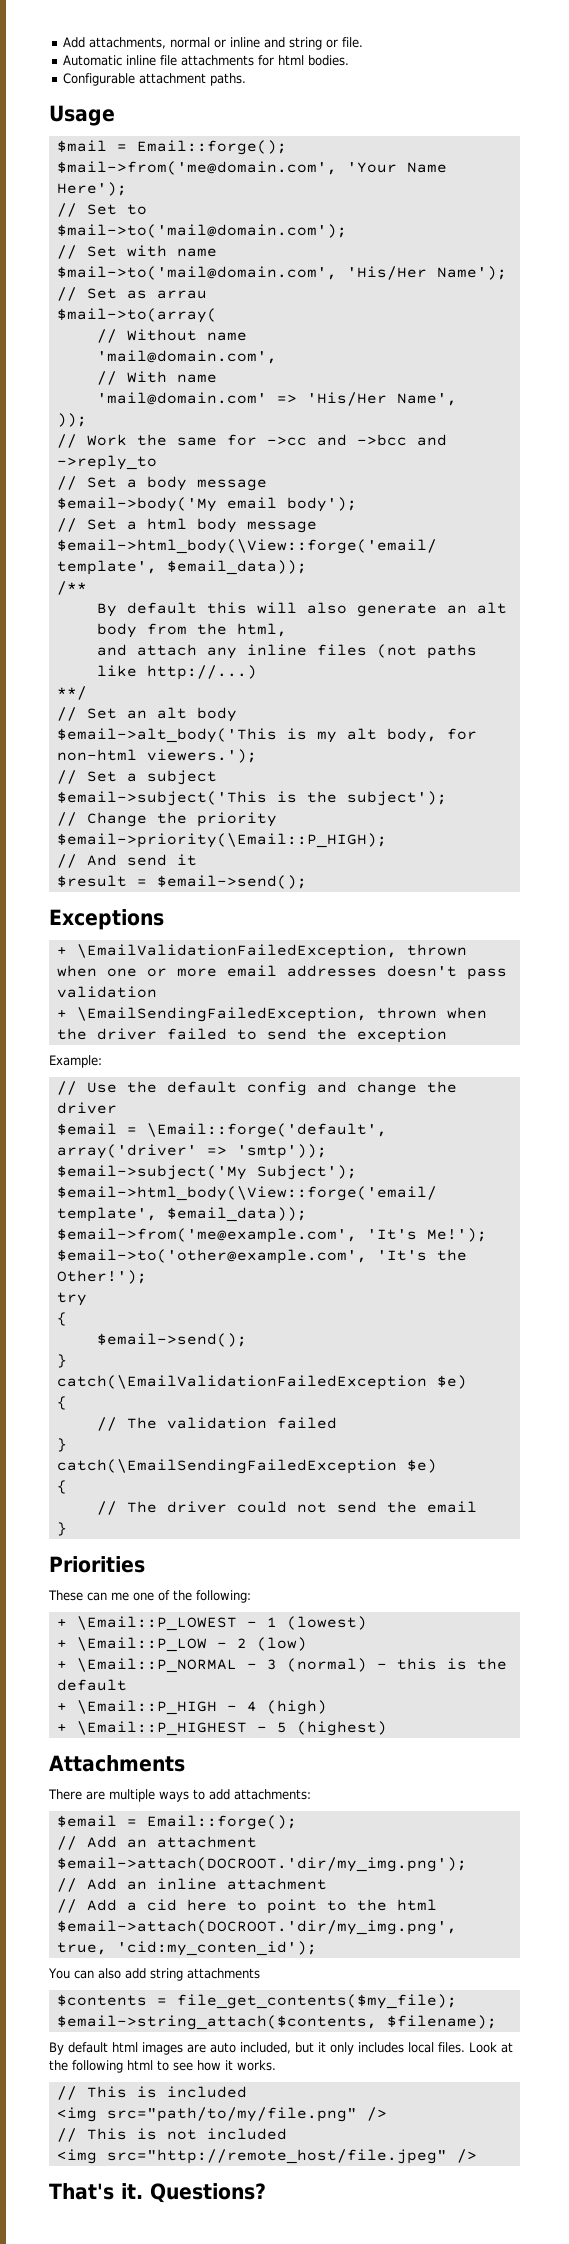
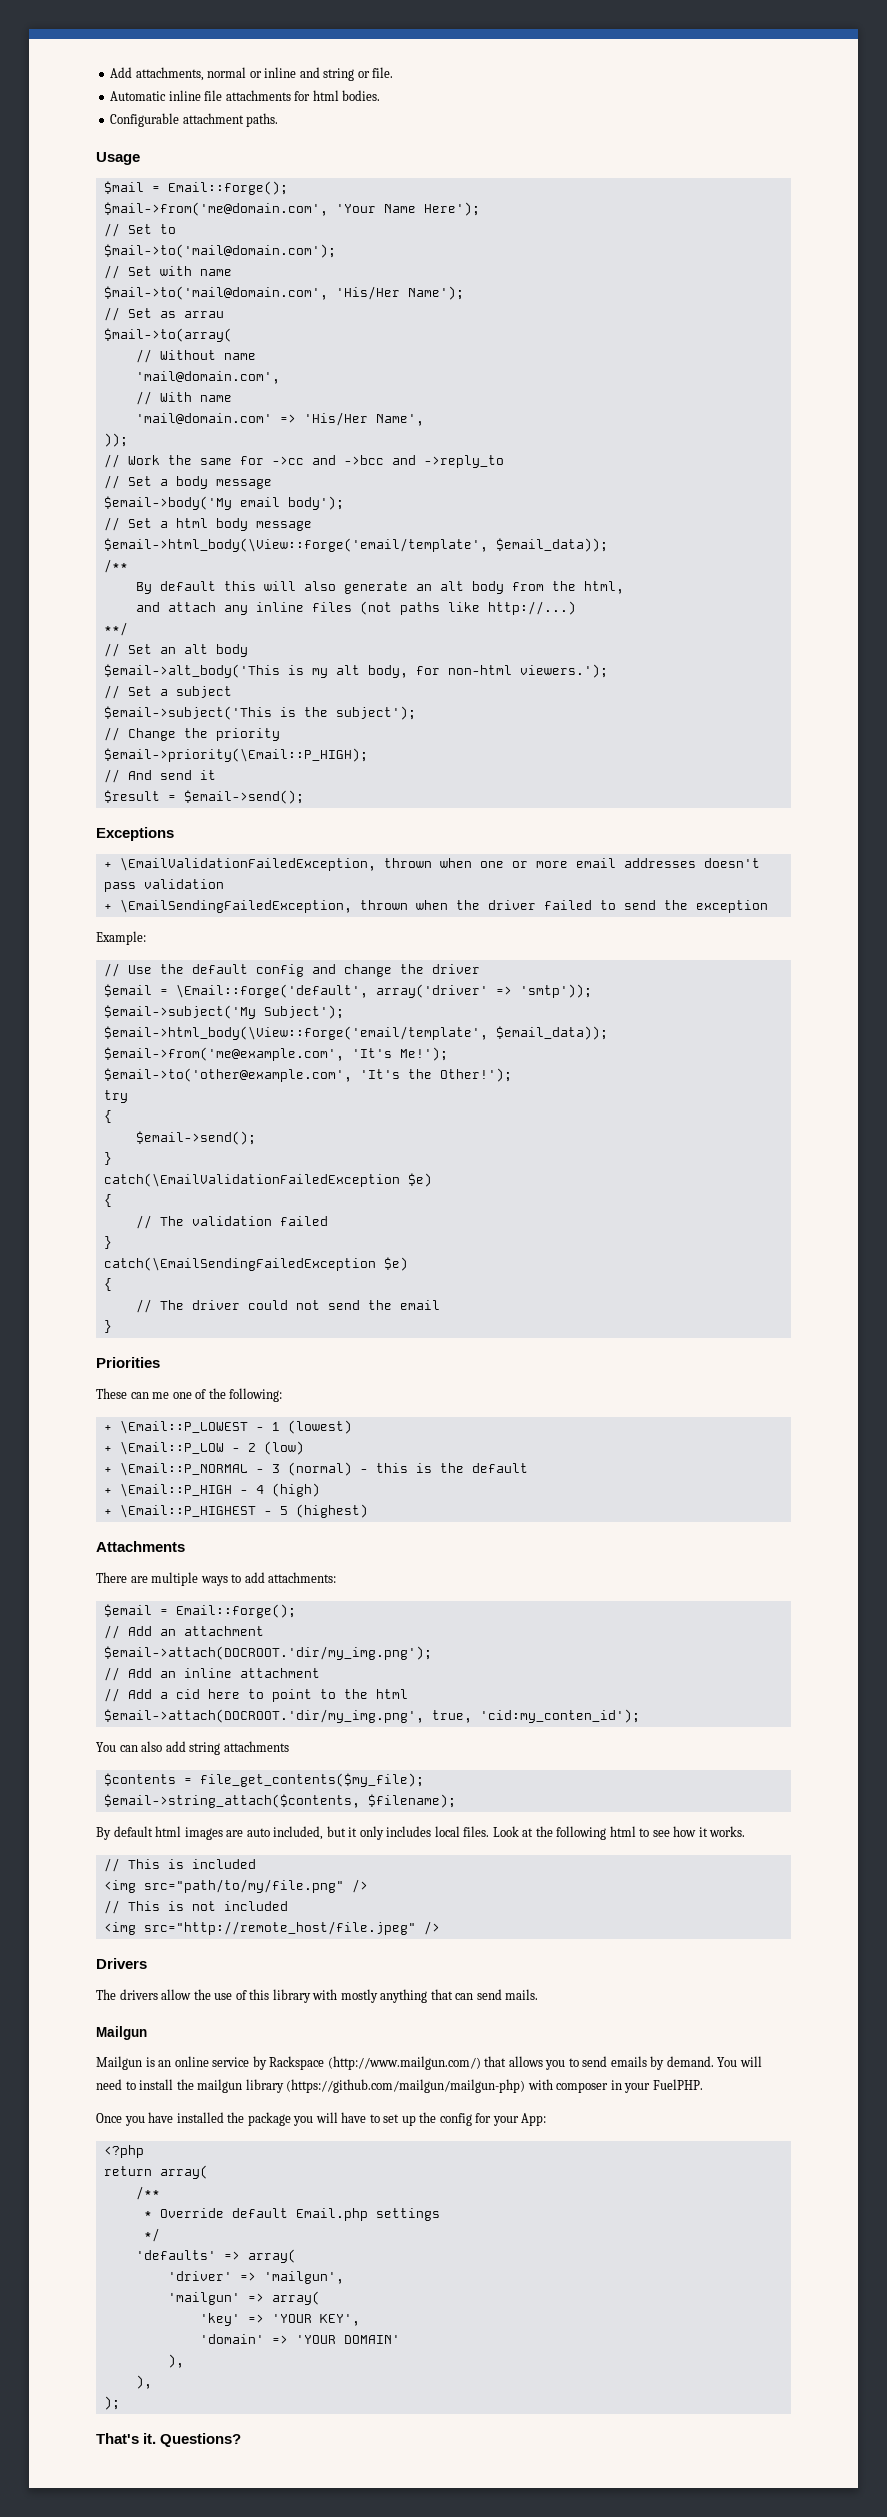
+ Drivers
+ The drivers allow the use of this library with mostly anything that can send mails.
+ Mailgun
+ Mailgun is an online service by Rackspace (http://www.mailgun.com/) that allows you to send emails by demand. You will need to install the mailgun library (https://github.com/mailgun/mailgun-php) with composer in your FuelPHP.
+ Once you have installed the package you will have to set up the config for your App:
+ <?php
+ return array(
+ /**
+ * Override default Email.php settings
+ */
+ 'defaults' => array(
+ 'driver' => 'mailgun',
+ 'mailgun' => array(
+ 'key' => 'YOUR KEY',
+ 'domain' => 'YOUR DOMAIN'
+ ),
+ ),
+ );

